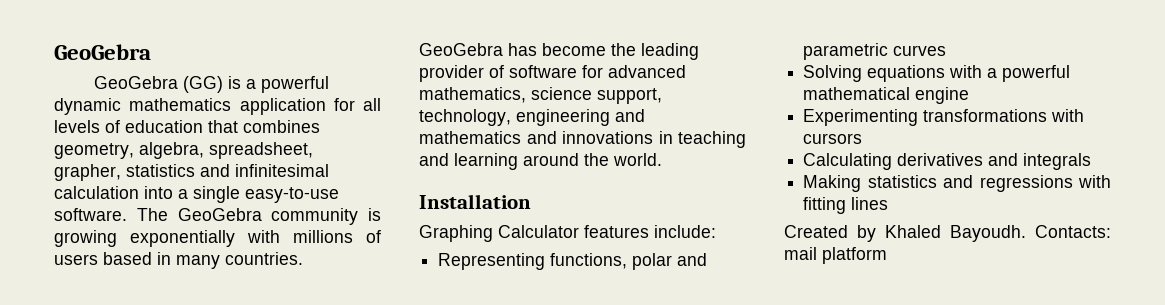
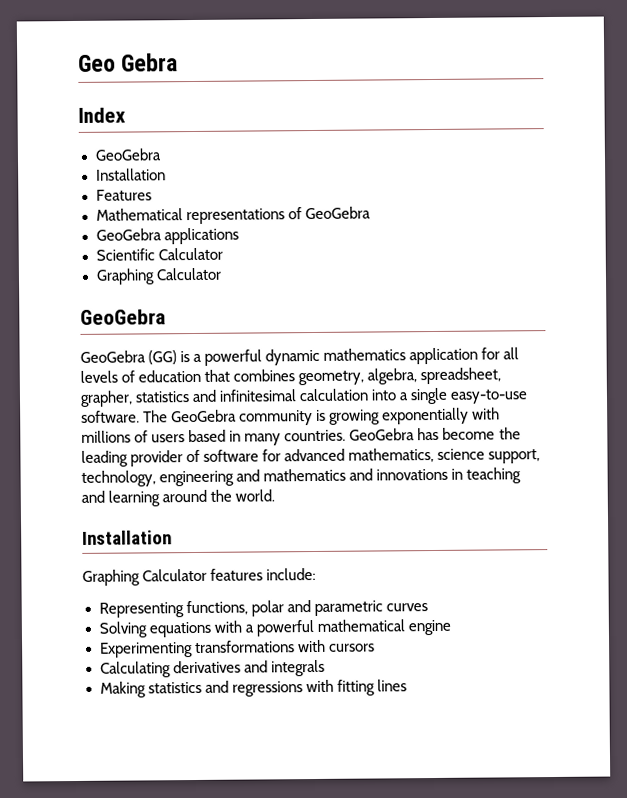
+ Geo Gebra
+ Index
+ GeoGebra
+ Installation
+ Features
+ Mathematical representations of GeoGebra
+ GeoGebra applications
+ Scientific Calculator
+ Graphing Calculator
- Created by Khaled Bayoudh. Contacts: mail platform

